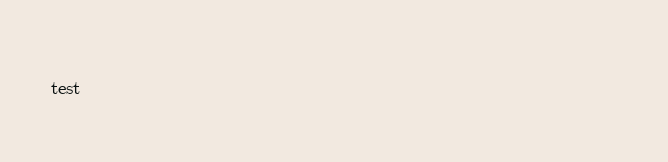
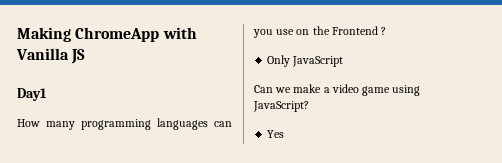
- test
+ Making ChromeApp with Vanilla JS
+ Day1
+ How many programming languages can you use on the Frontend ?
+ Only JavaScript
+ Can we make a video game using JavaScript?
+ Yes

